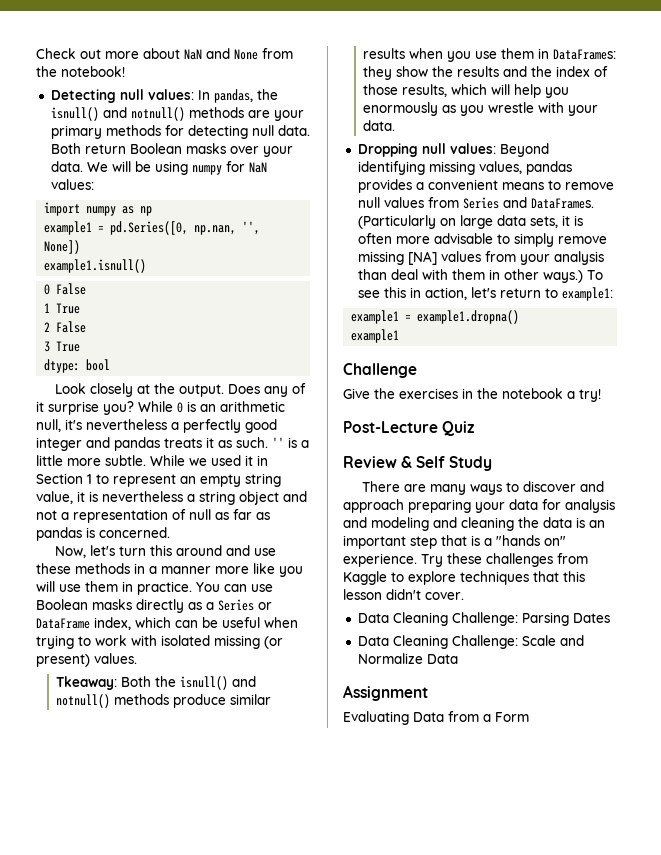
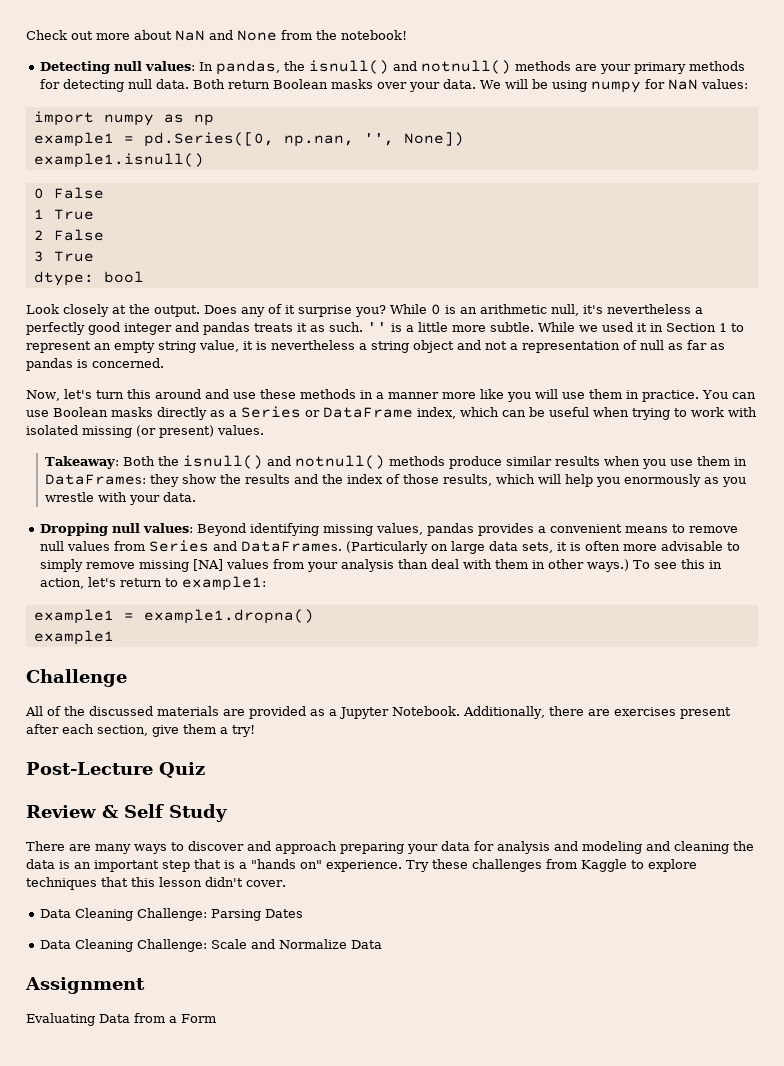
- Tkeaway: Both the isnull() and notnull() methods produce similar results when you use them in DataFrames: they show the results and the index of those results, which will help you enormously as you wrestle with your data.
+ Takeaway: Both the isnull() and notnull() methods produce similar results when you use them in DataFrames: they show the results and the index of those results, which will help you enormously as you wrestle with your data.
- Give the exercises in the notebook a try!
+ All of the discussed materials are provided as a Jupyter Notebook. Additionally, there are exercises present after each section, give them a try!

